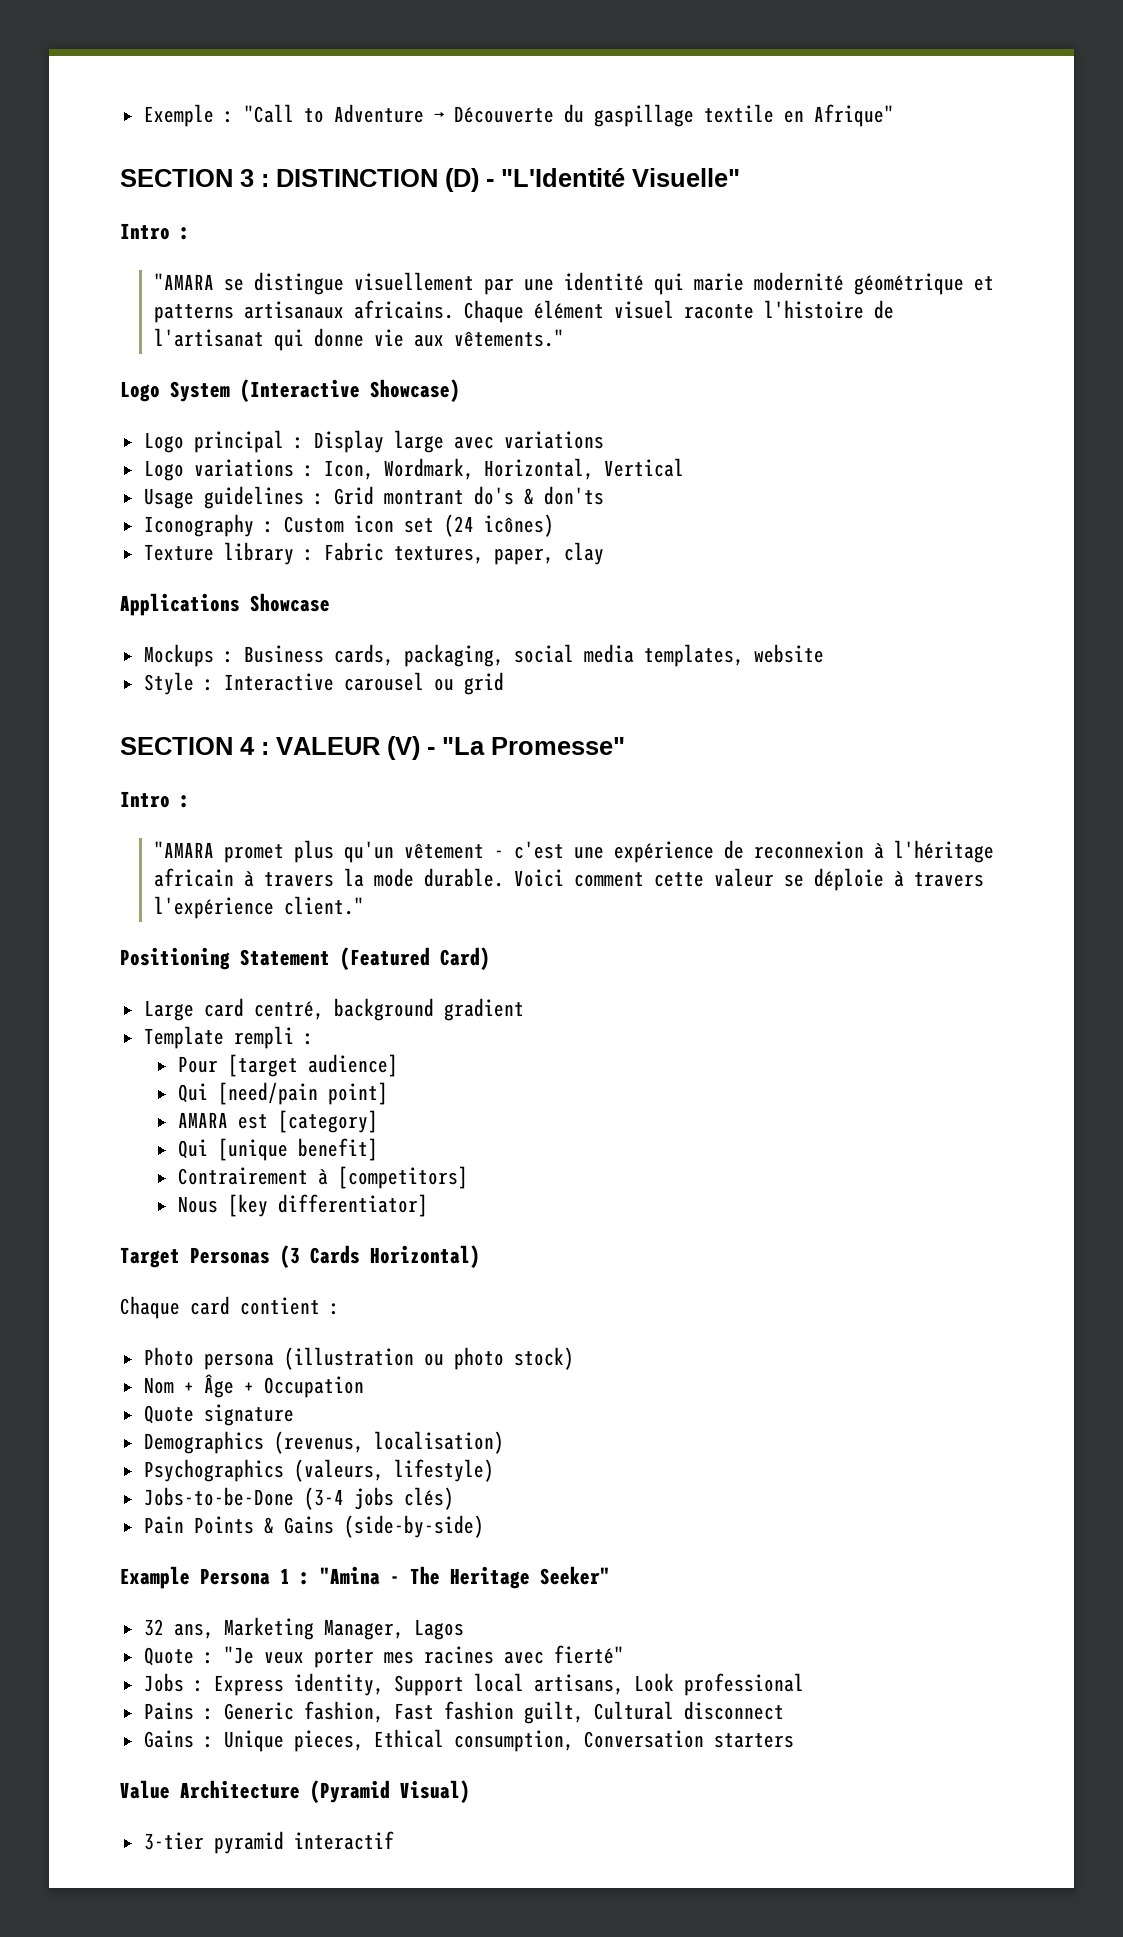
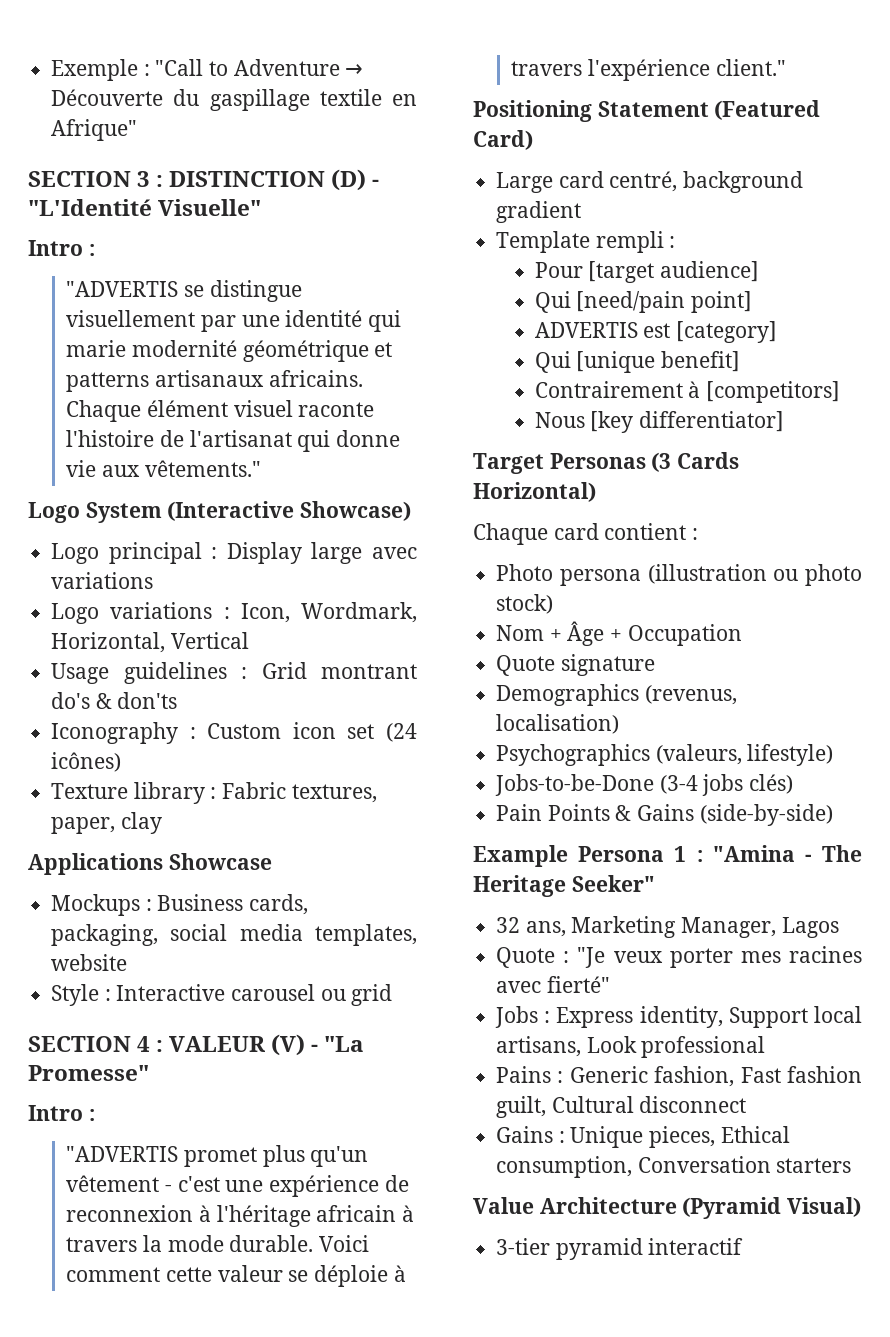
- "AMARA se distingue visuellement par une identité qui marie modernité géométrique et patterns artisanaux africains.
+ "ADVERTIS se distingue visuellement par une identité qui marie modernité géométrique et patterns artisanaux africains.
- "AMARA promet plus qu'un vêtement - c'est une expérience de reconnexion à l'héritage africain à travers la mode durable.
+ "ADVERTIS promet plus qu'un vêtement - c'est une expérience de reconnexion à l'héritage africain à travers la mode durable.
- AMARA est [category]
+ ADVERTIS est [category]

